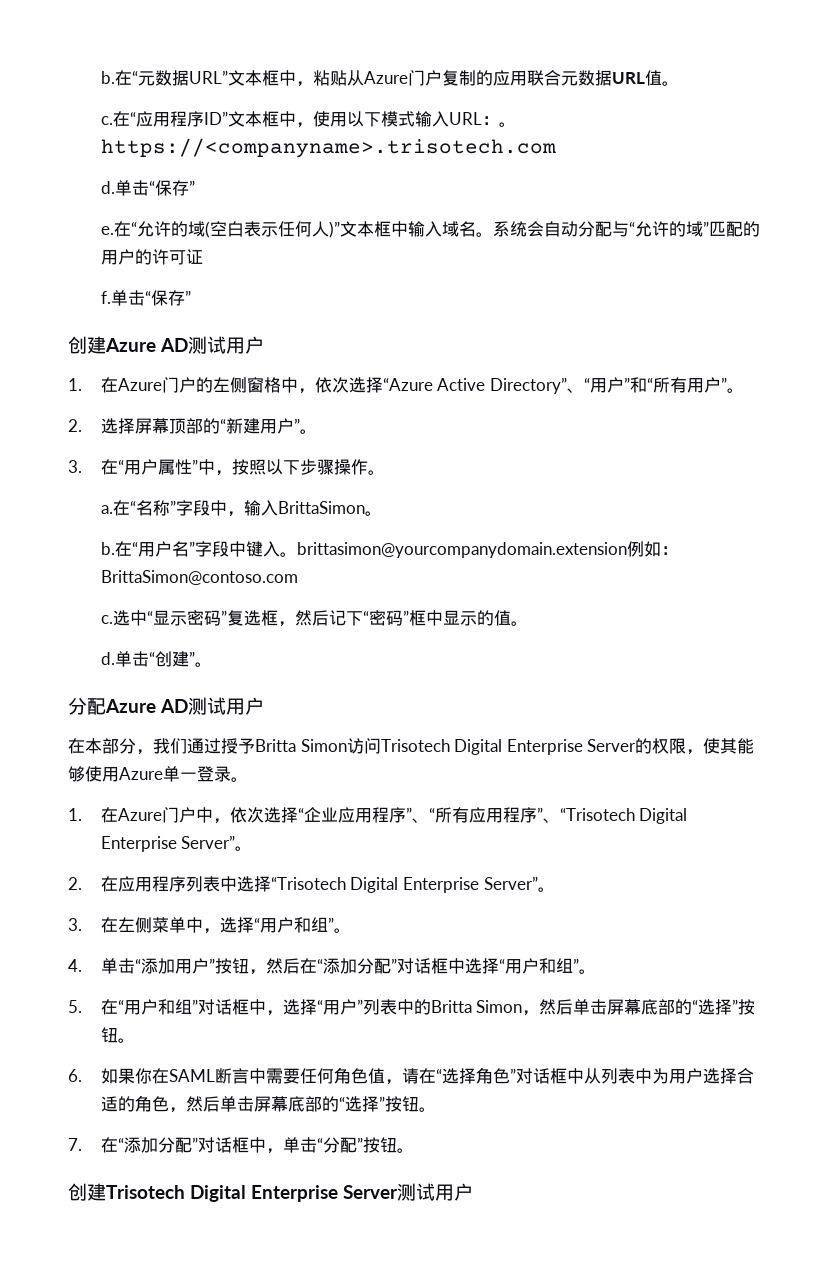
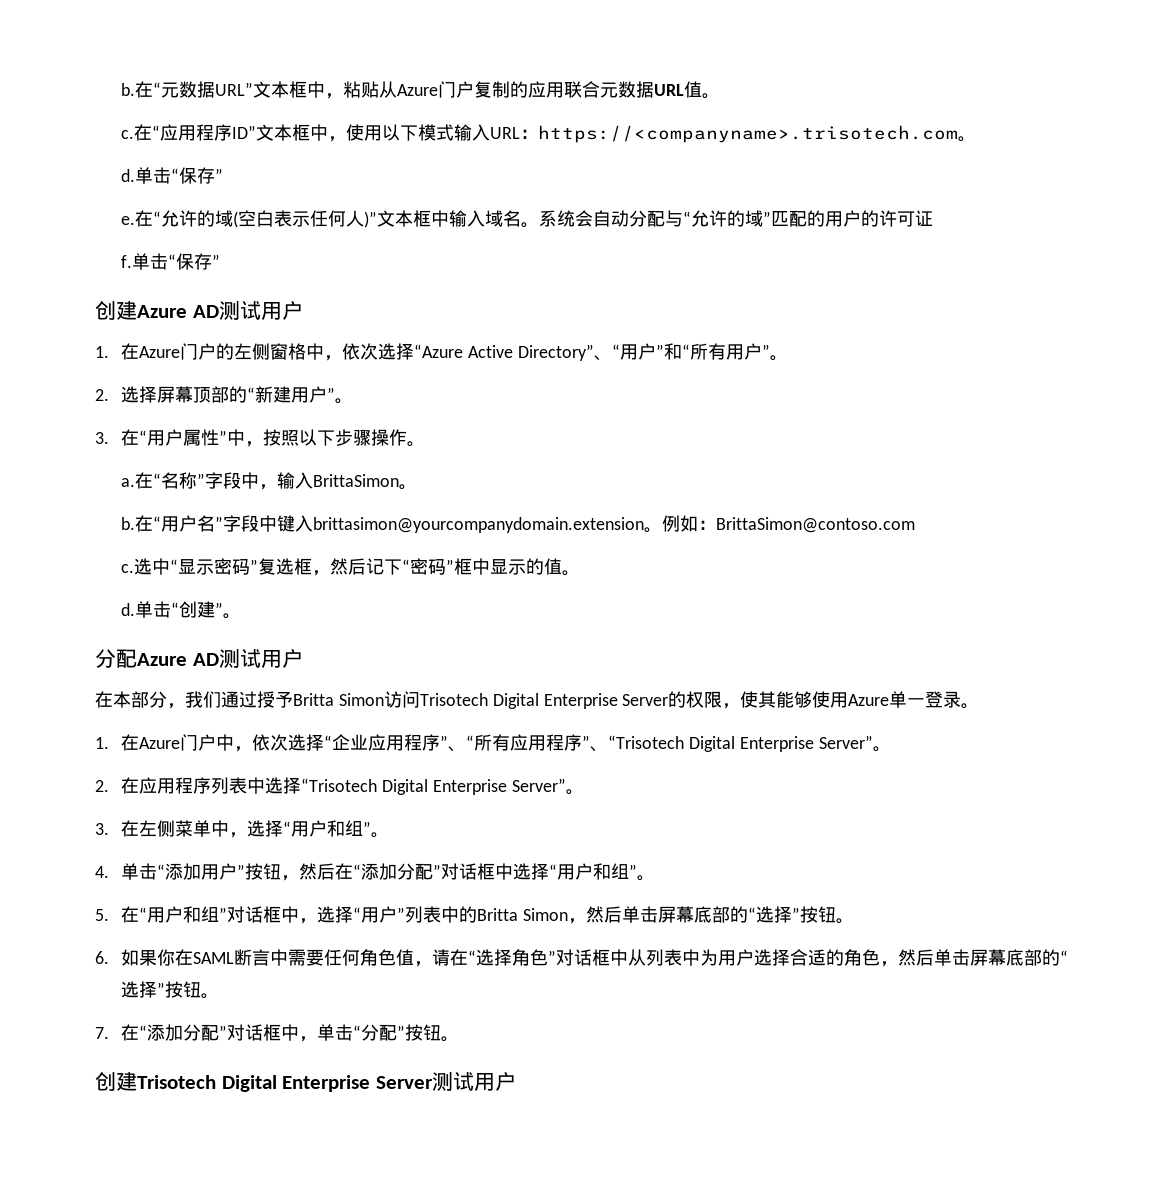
- 在“应用程序ID”文本框中，使用以下模式输入URL：。https://<companyname>.trisotech.com
+ 在“应用程序ID”文本框中，使用以下模式输入URL：https://<companyname>.trisotech.com。
- 在“用户名”字段中键入。brittasimon@yourcompanydomain.extension例如：BrittaSimon@contoso.com
+ 在“用户名”字段中键入brittasimon@yourcompanydomain.extension。例如：BrittaSimon@contoso.com

